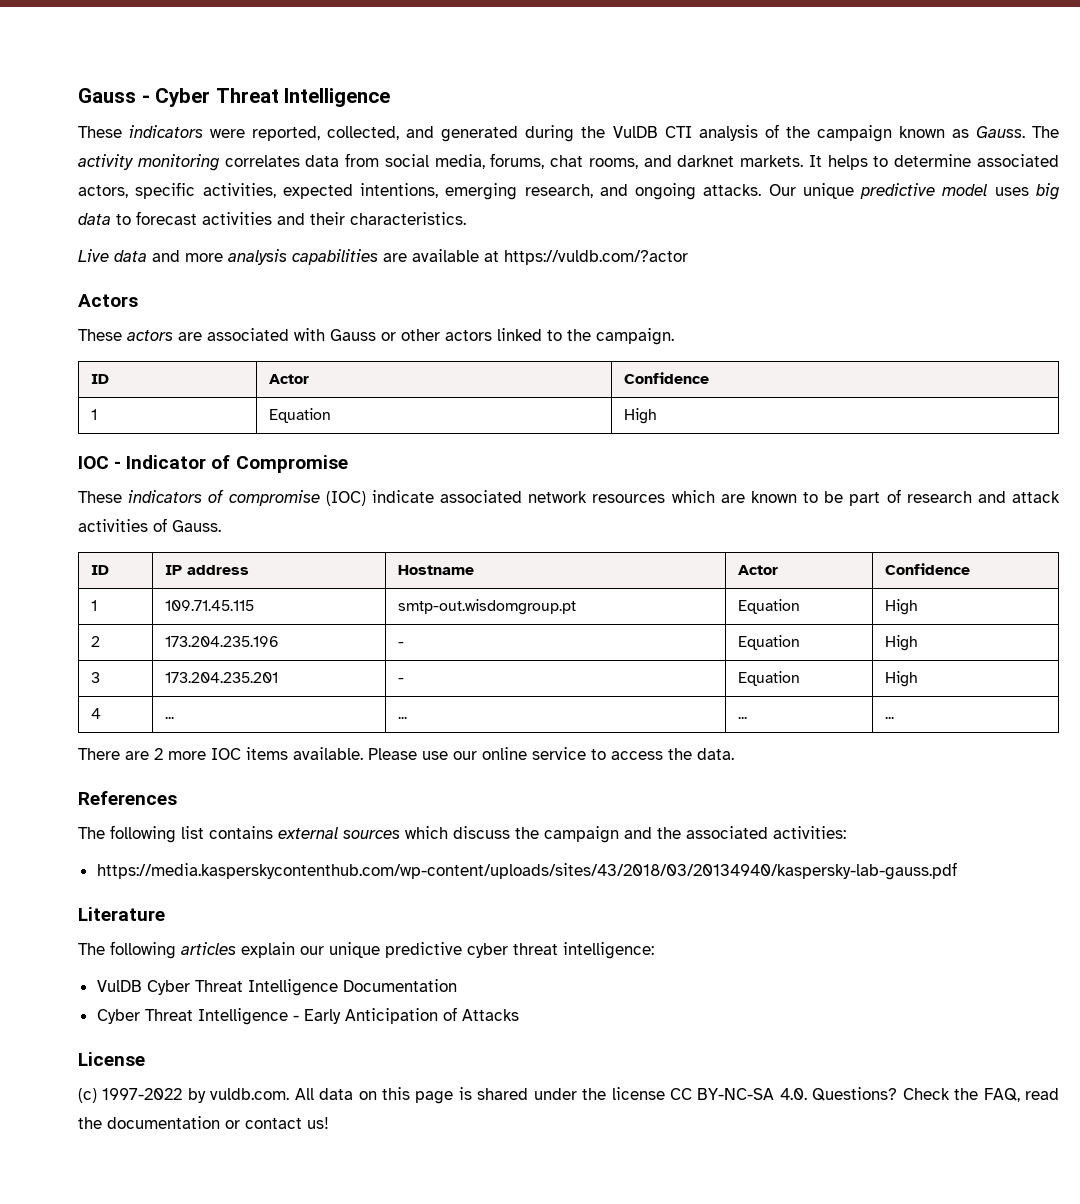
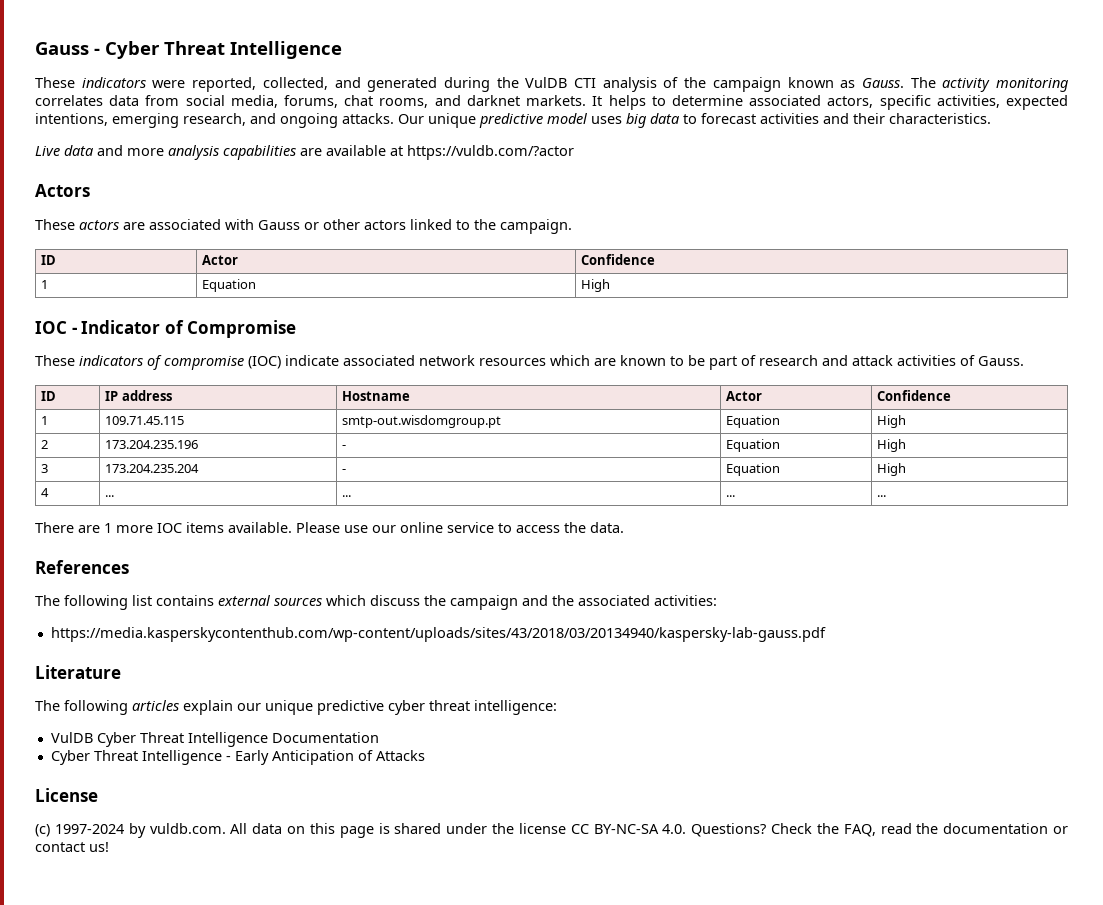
- 3 | 173.204.235.201 | - | Equation | High
+ 3 | 173.204.235.204 | - | Equation | High
- There are 2 more IOC items available.
+ There are 1 more IOC items available.
- (c) 1997-2022 by vuldb.com. All data on this page is shared under the license CC BY-NC-SA 4.0. Questions?
+ (c) 1997-2024 by vuldb.com. All data on this page is shared under the license CC BY-NC-SA 4.0. Questions?

